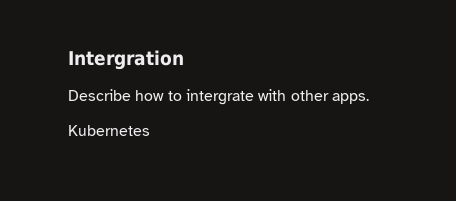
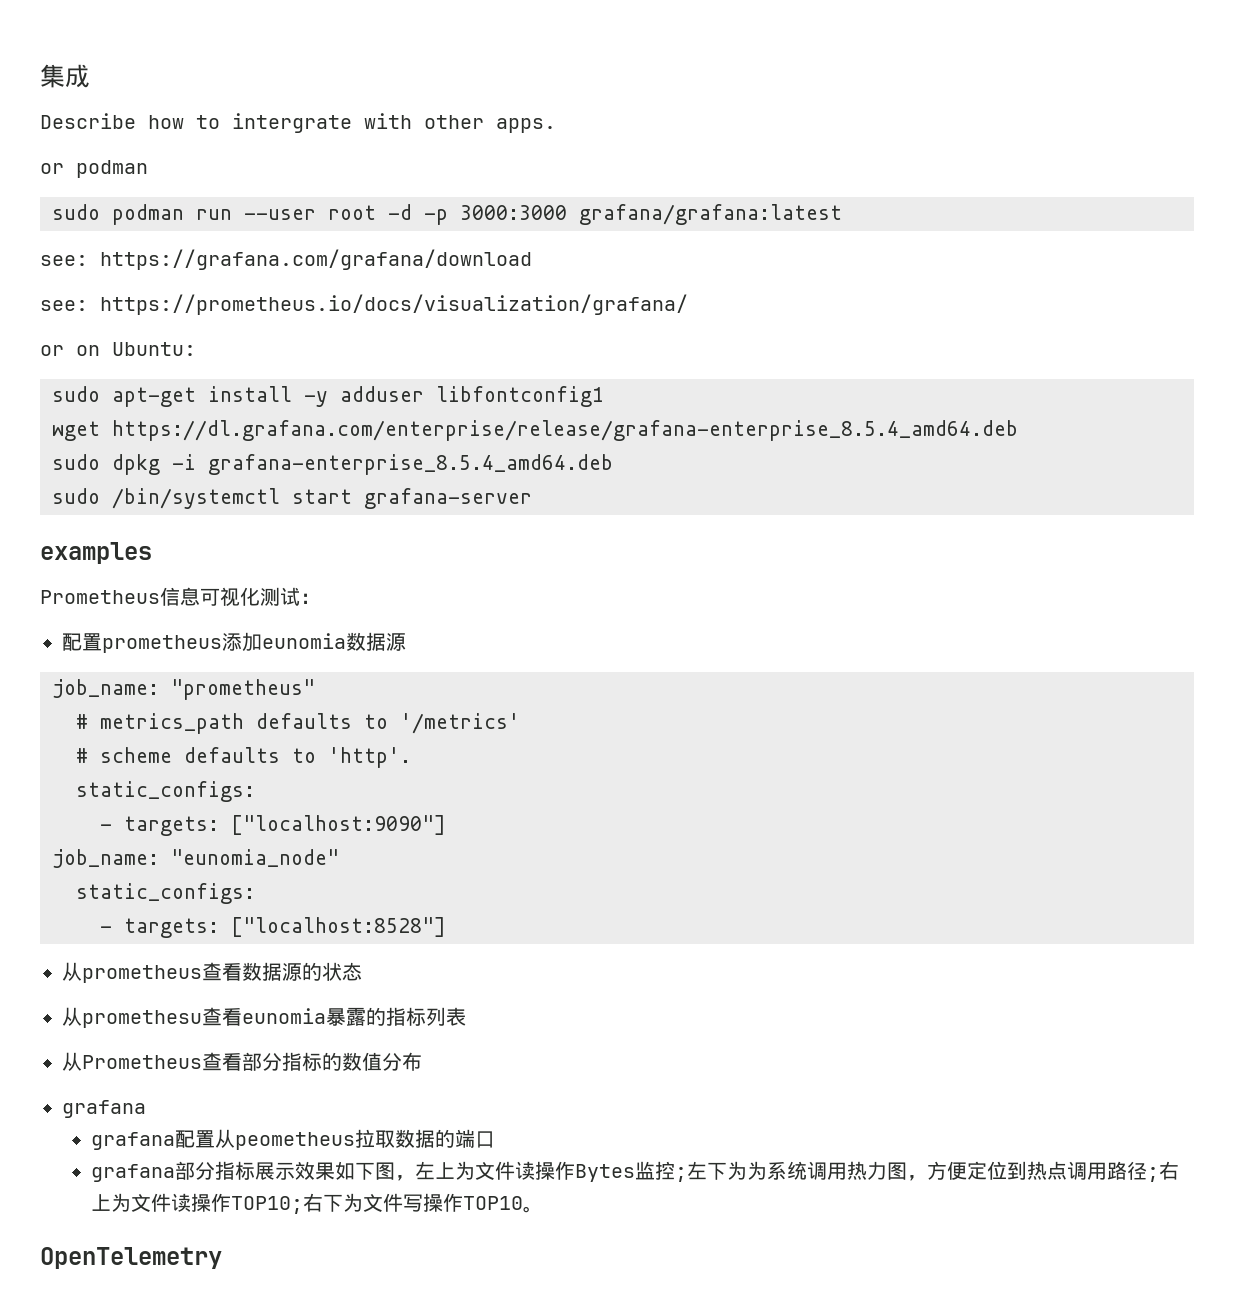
- Intergration
+ 集成
- Kubernetes
+ or podman
+ sudo podman run --user root -d -p 3000:3000 grafana/grafana:latest
+ see: https://grafana.com/grafana/download
+ see: https://prometheus.io/docs/visualization/grafana/
+ or on Ubuntu:
+ sudo apt-get install -y adduser libfontconfig1
+ wget https://dl.grafana.com/enterprise/release/grafana-enterprise_8.5.4_amd64.deb
+ sudo dpkg -i grafana-enterprise_8.5.4_amd64.deb
+ sudo /bin/systemctl start grafana-server
+ examples
+ Prometheus信息可视化测试：
+ 配置prometheus添加eunomia数据源
+ job_name: "prometheus"
+ # metrics_path defaults to '/metrics'
+ # scheme defaults to 'http'.
+ static_configs:
+ - targets: ["localhost:9090"]
+ job_name: "eunomia_node"
+ static_configs:
+ - targets: ["localhost:8528"]
+ 从prometheus查看数据源的状态
+ 从promethesu查看eunomia暴露的指标列表
+ 从Prometheus查看部分指标的数值分布
+ grafana
+ grafana配置从peometheus拉取数据的端口
+ grafana部分指标展示效果如下图，左上为文件读操作Bytes监控;左下为为系统调用热力图，方便定位到热点调用路径;右上为文件读操作TOP10;右下为文件写操作TOP10。
+ OpenTelemetry

